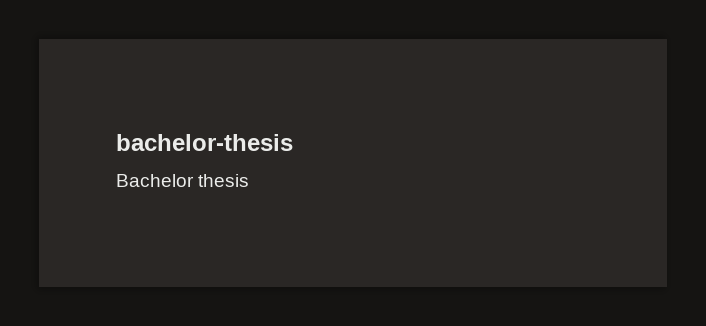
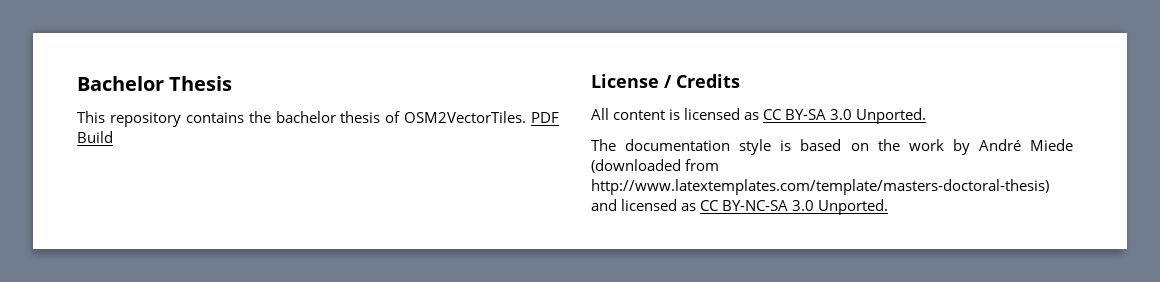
- bachelor-thesis
- Bachelor thesis
+ Bachelor Thesis
+ This repository contains the bachelor thesis of OSM2VectorTiles. PDF Build
+ License / Credits
+ All content is licensed as CC BY-SA 3.0 Unported.
+ The documentation style is based on the work by André Miede (downloaded from http://www.latextemplates.com/template/masters-doctoral-thesis) and licensed as CC BY-NC-SA 3.0 Unported.

